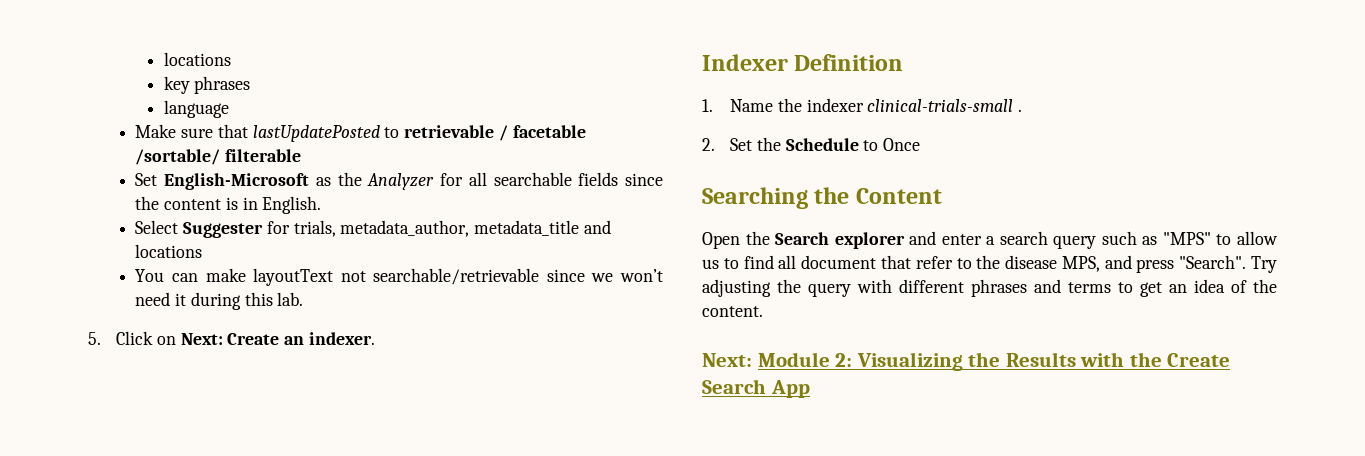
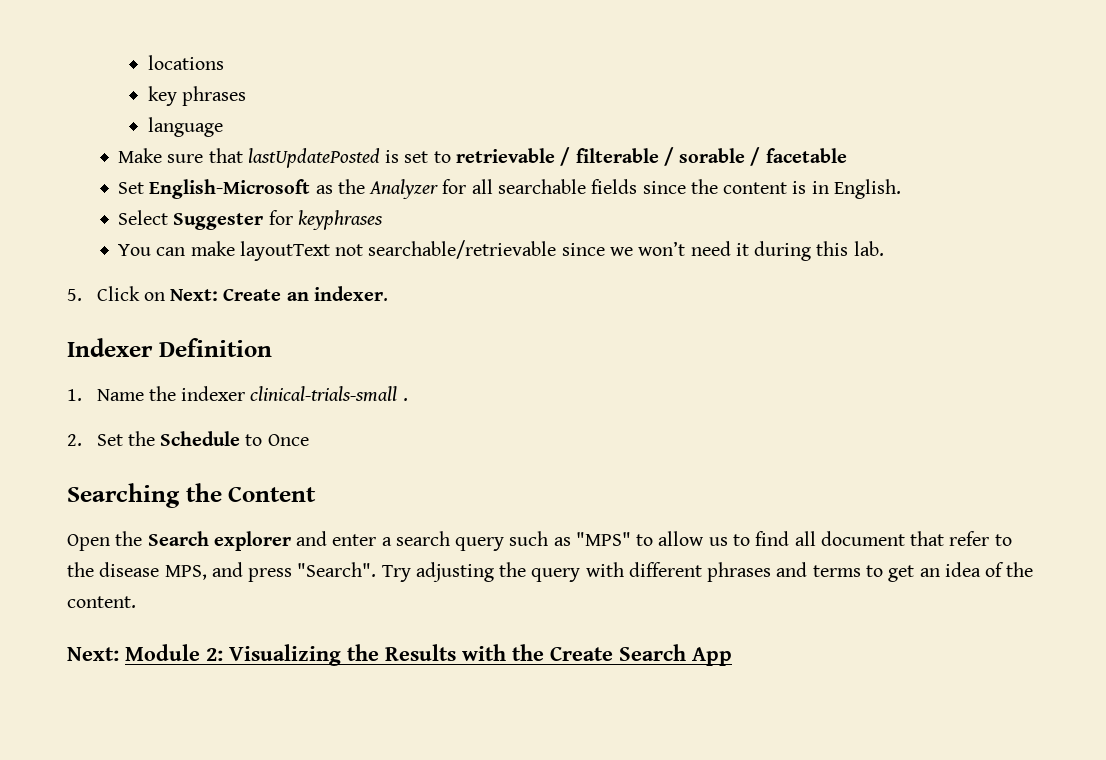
- Make sure that lastUpdatePosted to retrievable / facetable /sortable/ filterable
+ Make sure that lastUpdatePosted is set to retrievable / filterable / sorable / facetable
- Select Suggester for trials, metadata_author, metadata_title and locations
+ Select Suggester for keyphrases

